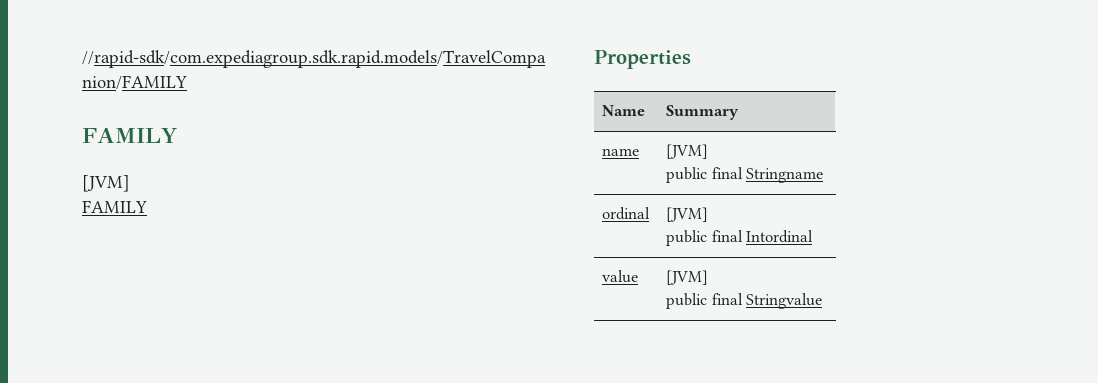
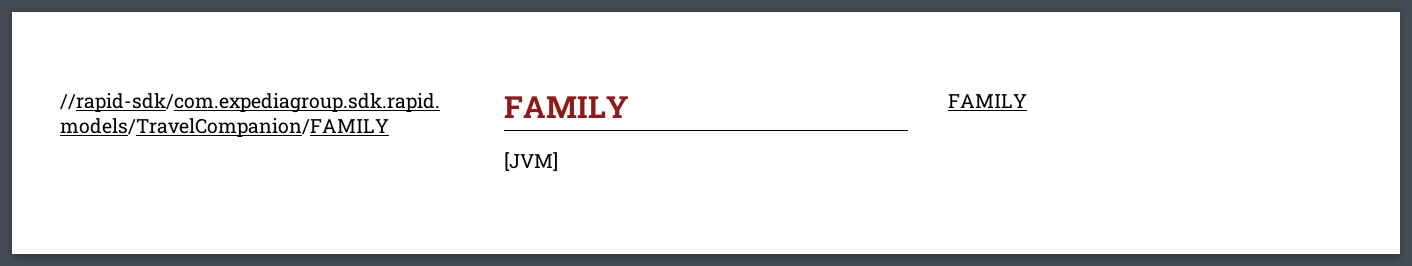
- Properties
- Name | Summary
- name | [JVM]
- public final Stringname
- ordinal | [JVM]
- public final Intordinal
- value | [JVM]
- public final Stringvalue

